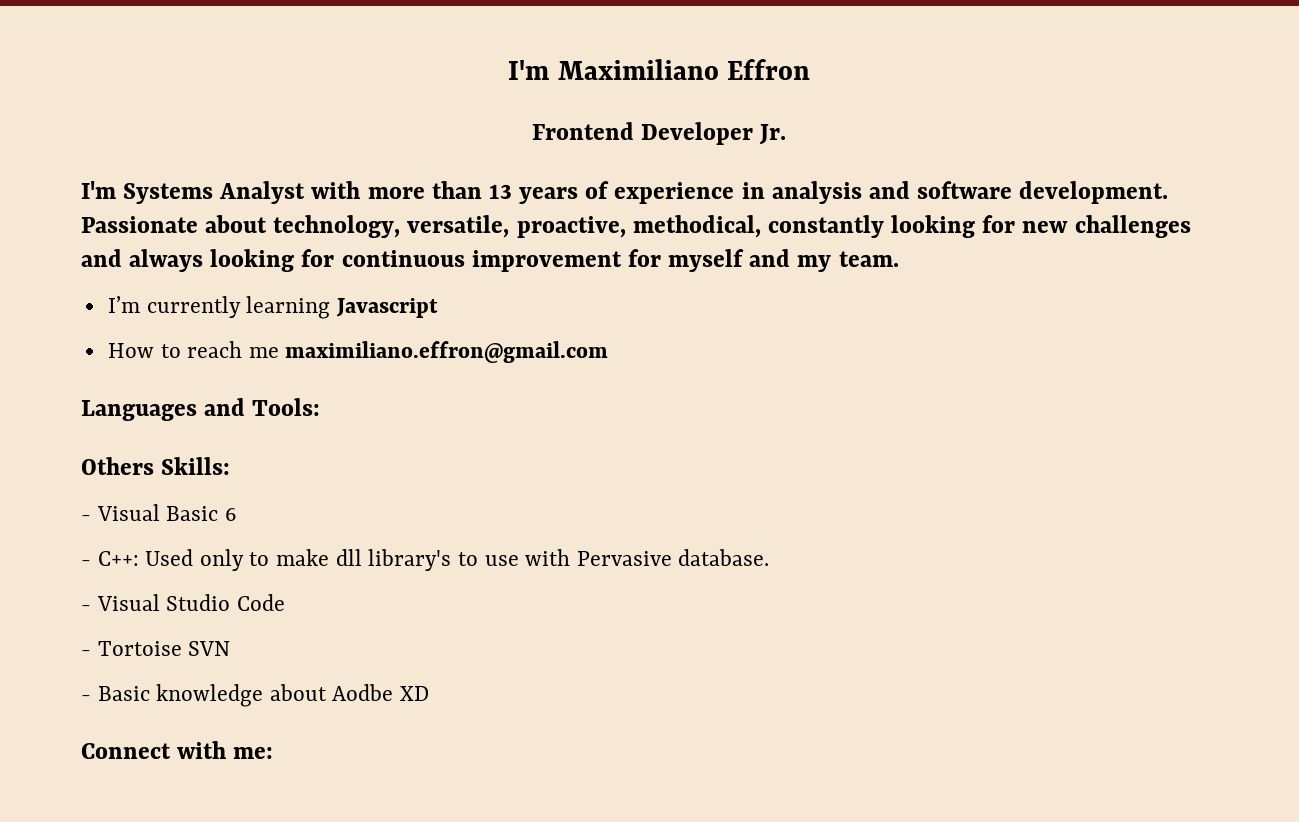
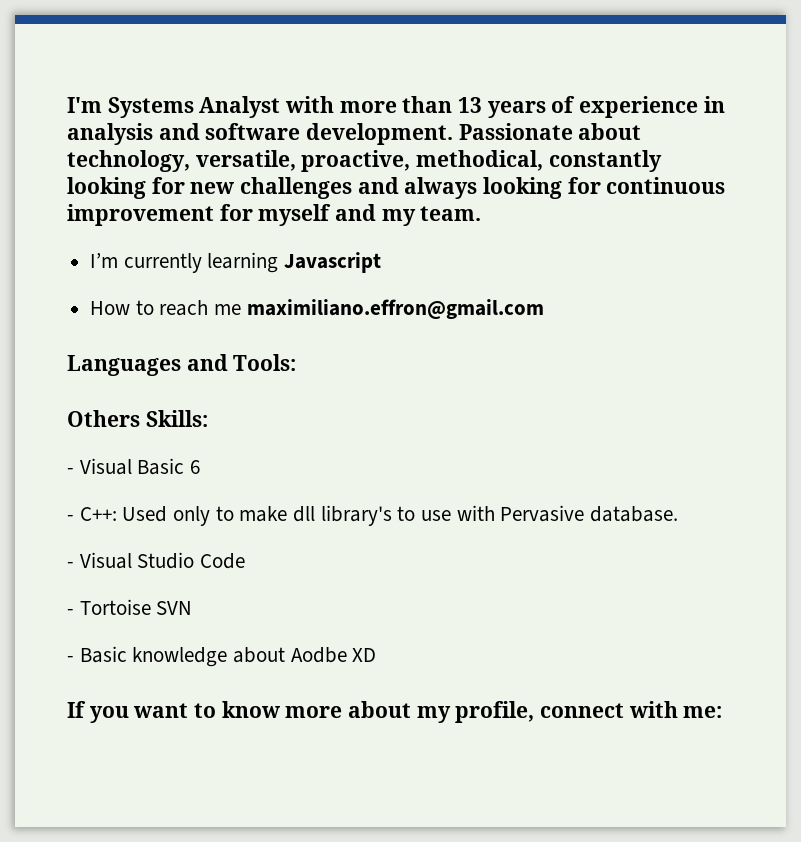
- I'm Maximiliano Effron
- Frontend Developer Jr.
- Connect with me:
+ If you want to know more about my profile, connect with me:

